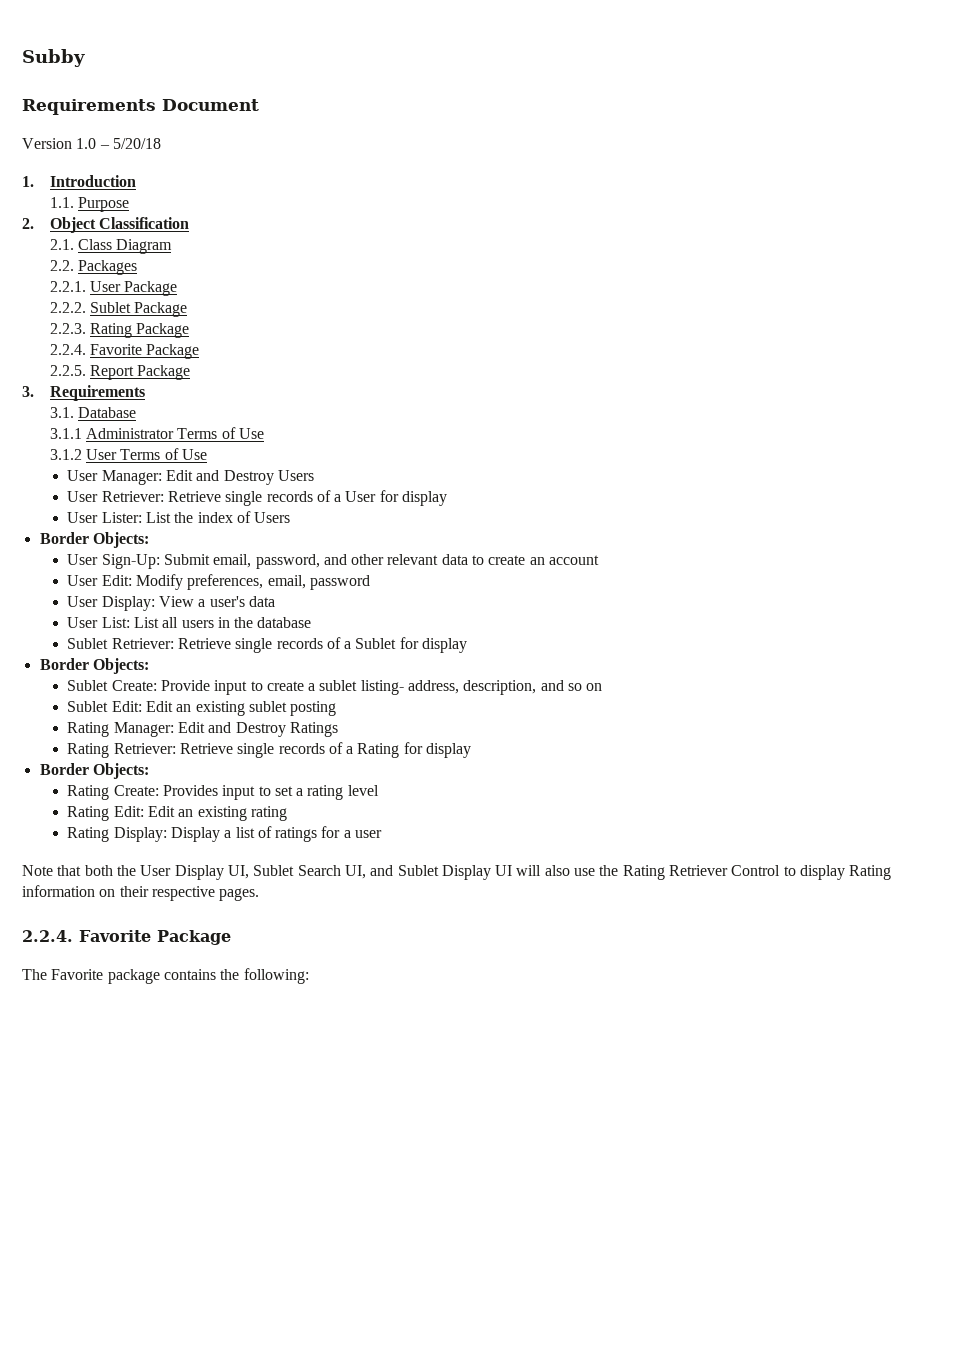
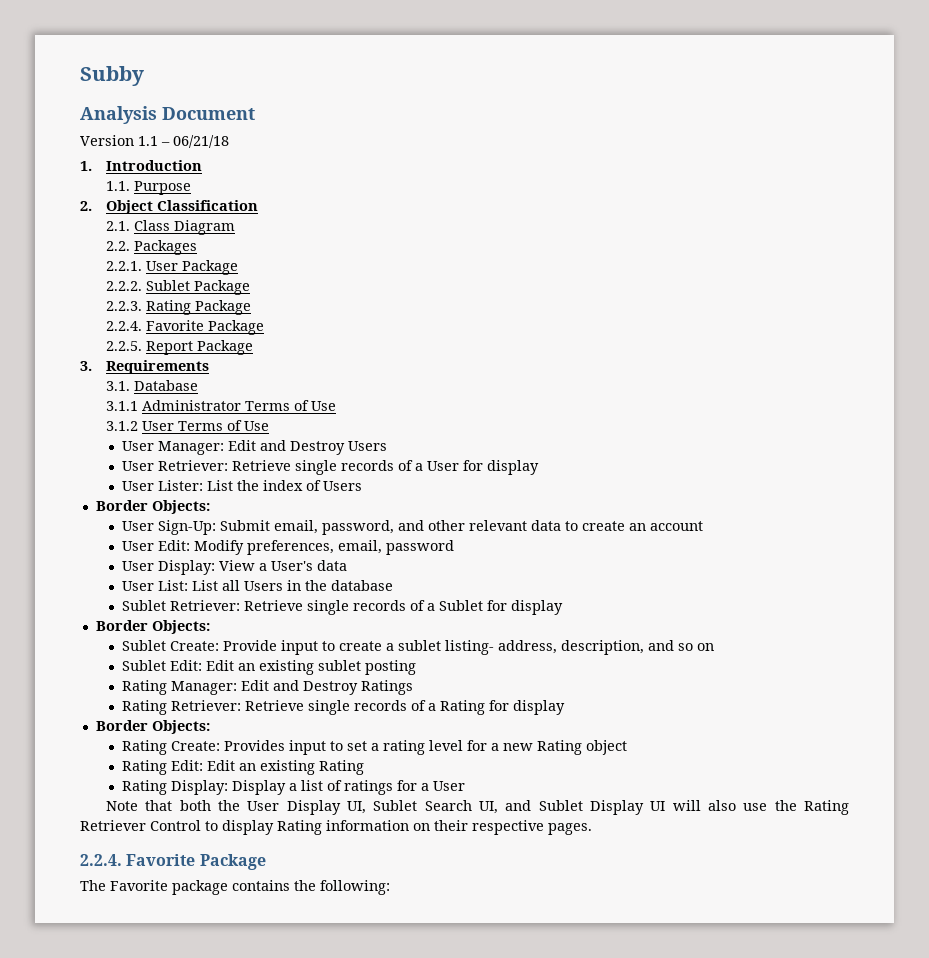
- Requirements Document
+ Analysis Document
- Version 1.0 – 5/20/18
+ Version 1.1 – 06/21/18
- User Display: View a user's data
+ User Display: View a User's data
- User List: List all users in the database
+ User List: List all Users in the database
- Rating Create: Provides input to set a rating level
+ Rating Create: Provides input to set a rating level for a new Rating object
- Rating Edit: Edit an existing rating
+ Rating Edit: Edit an existing Rating
- Rating Display: Display a list of ratings for a user
+ Rating Display: Display a list of ratings for a User

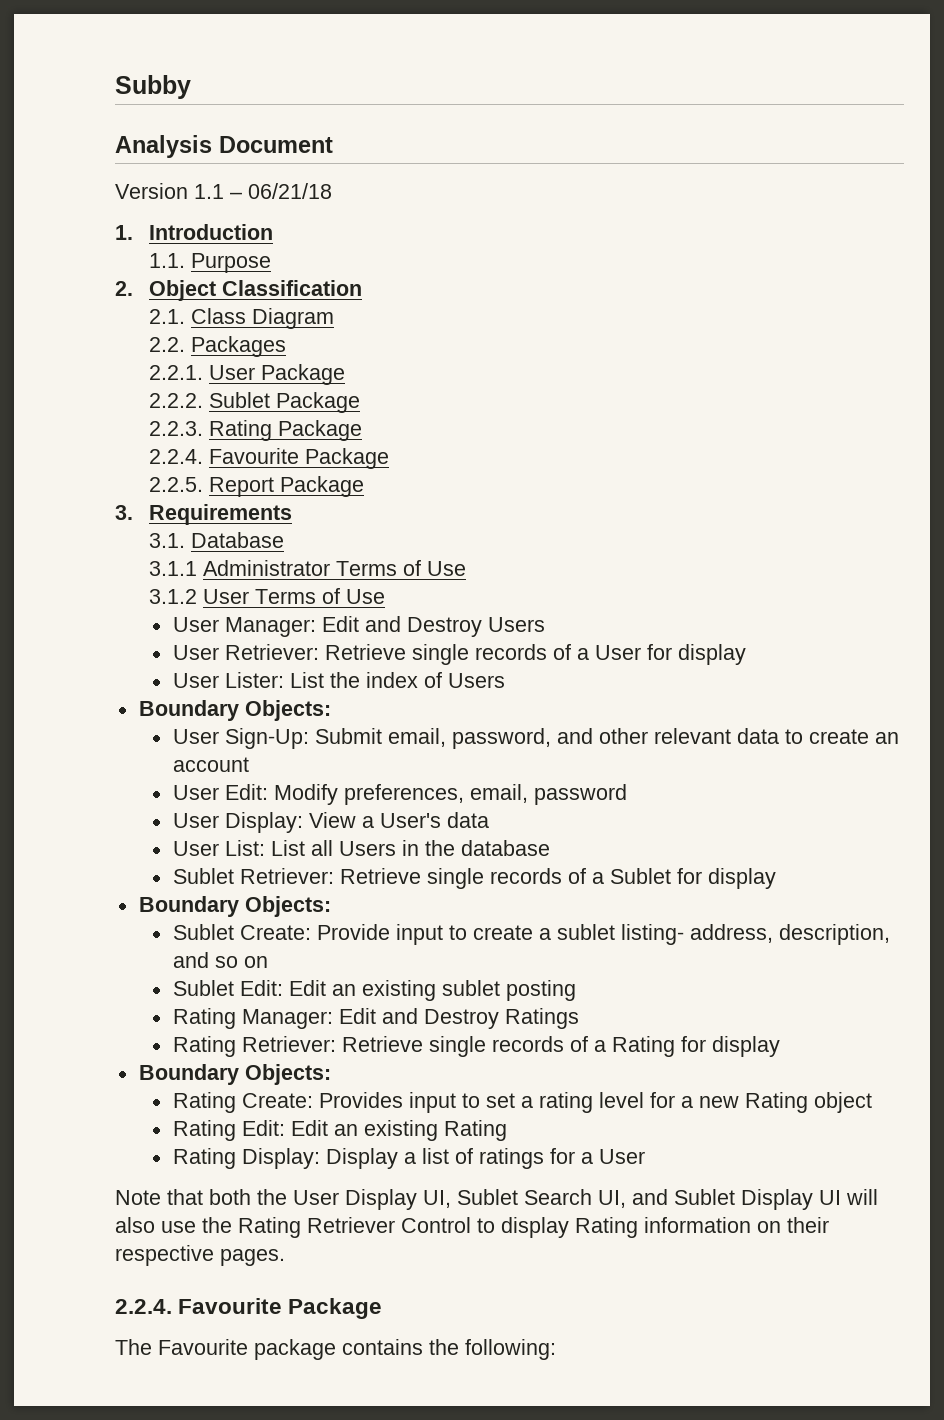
  2.2.3. Rating Package
- 2.2.4. Favorite Package
+ 2.2.4. Favourite Package
  User Lister: List the index of Users
- Border Objects:
+ Boundary Objects:
  Sublet Retriever: Retrieve single records of a Sublet for display
- Border Objects:
+ Boundary Objects:
  Rating Retriever: Retrieve single records of a Rating for display
- Border Objects:
+ Boundary Objects:
  Note that both the User Display UI, Sublet Search UI, and Sublet Display UI will also use the Rating Retriever Control to display Rating information on their respective pages.
- 2.2.4. Favorite Package
+ 2.2.4. Favourite Package
- The Favorite package contains the following:
+ The Favourite package contains the following:

